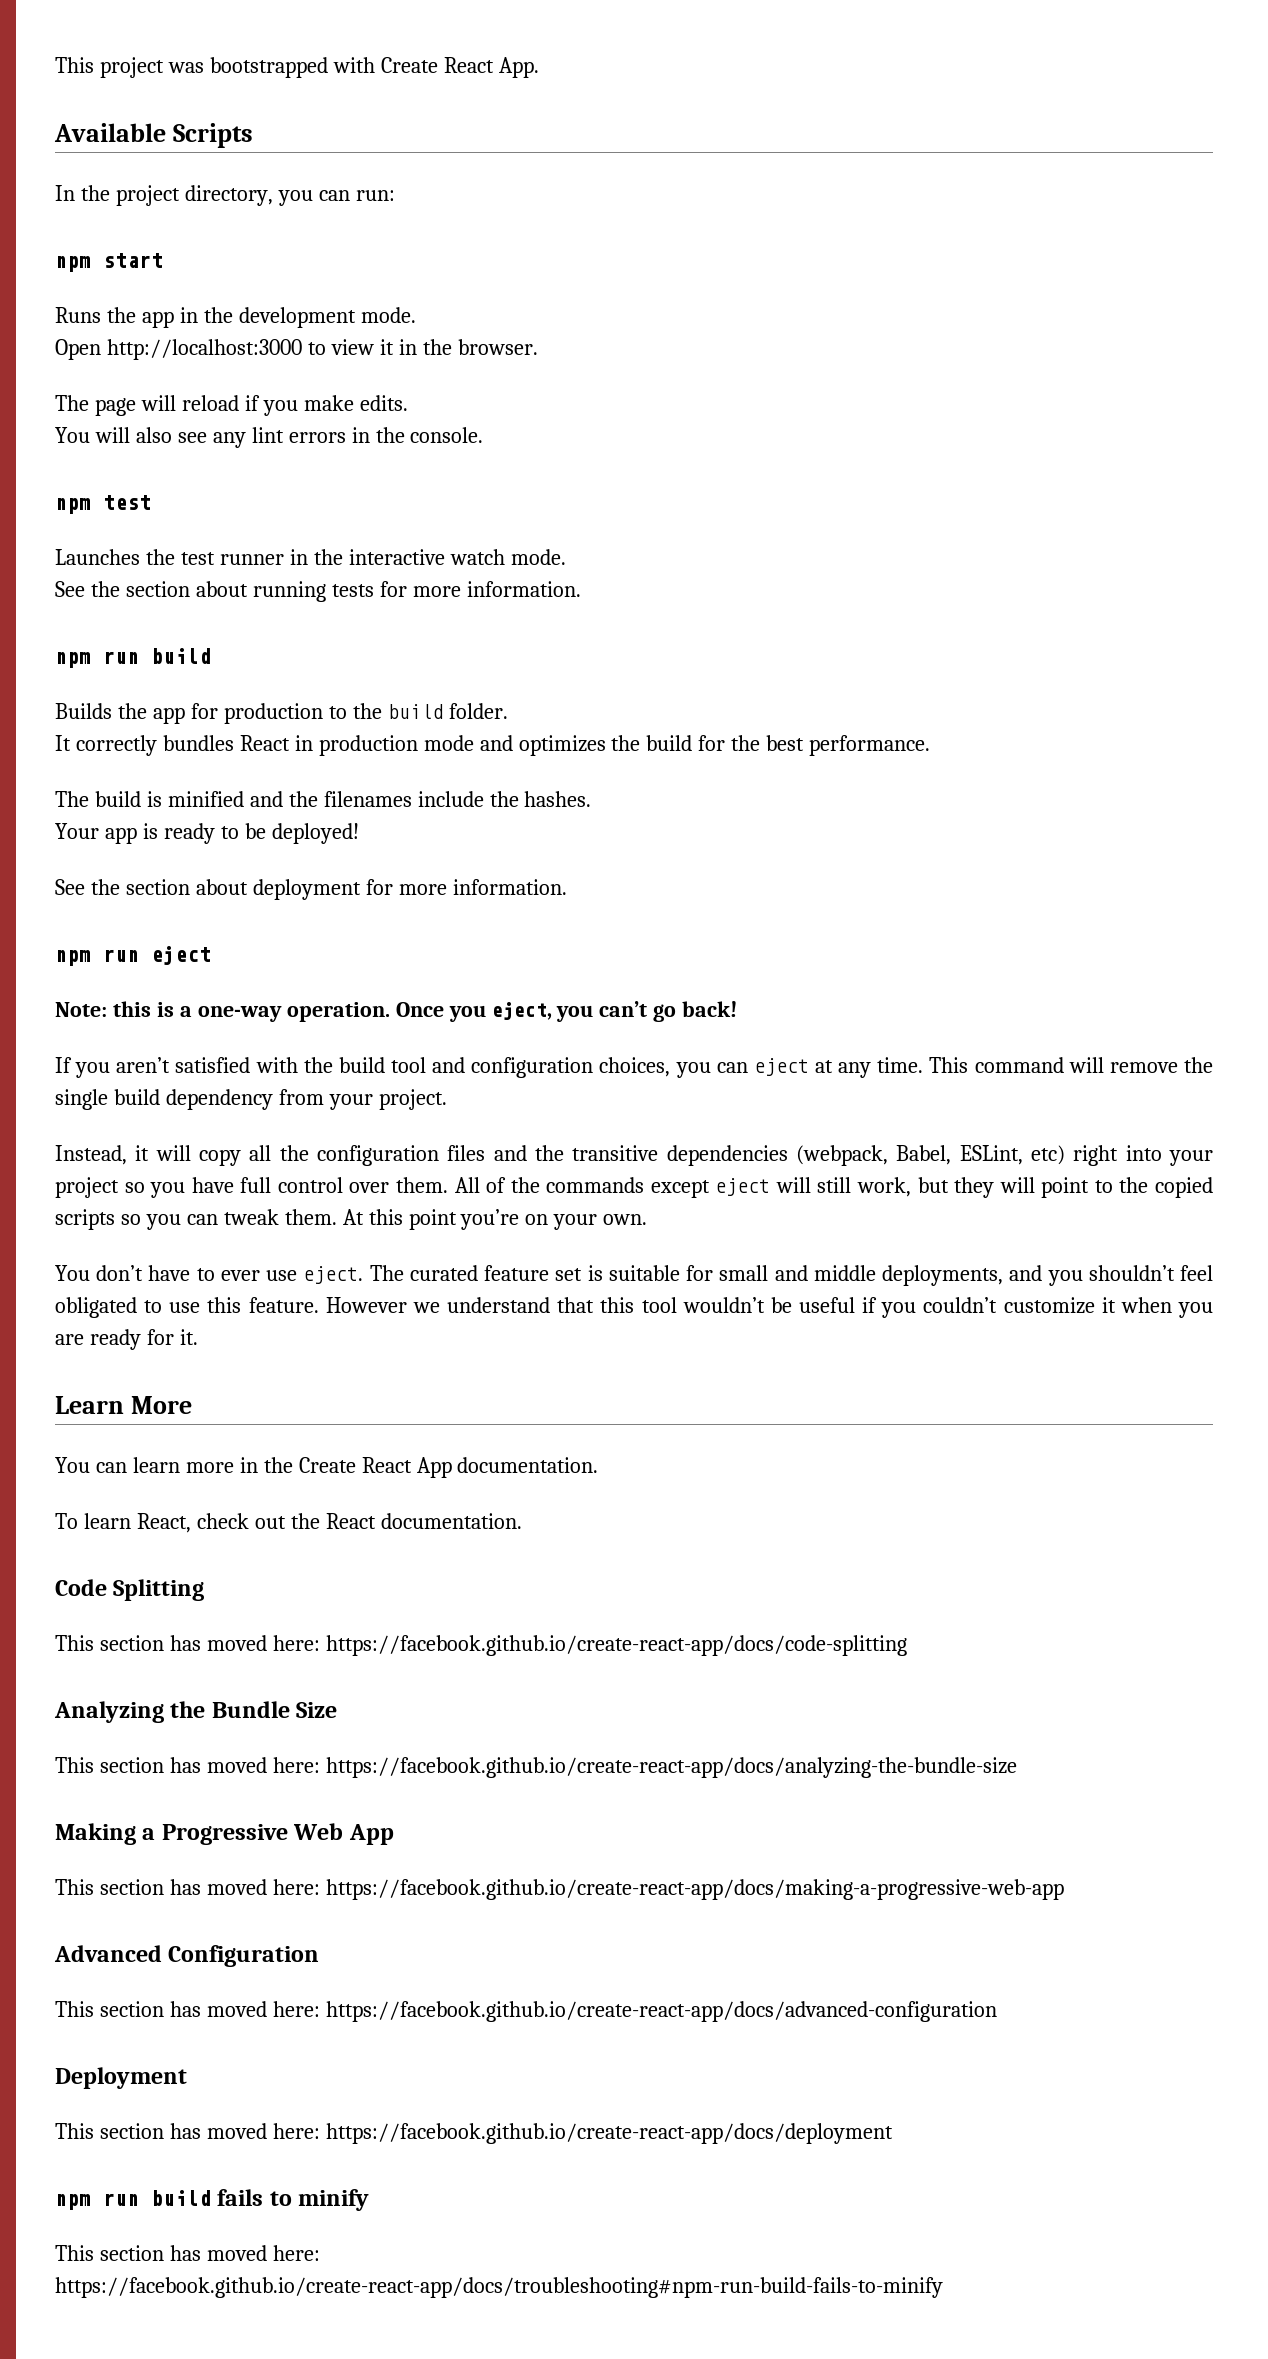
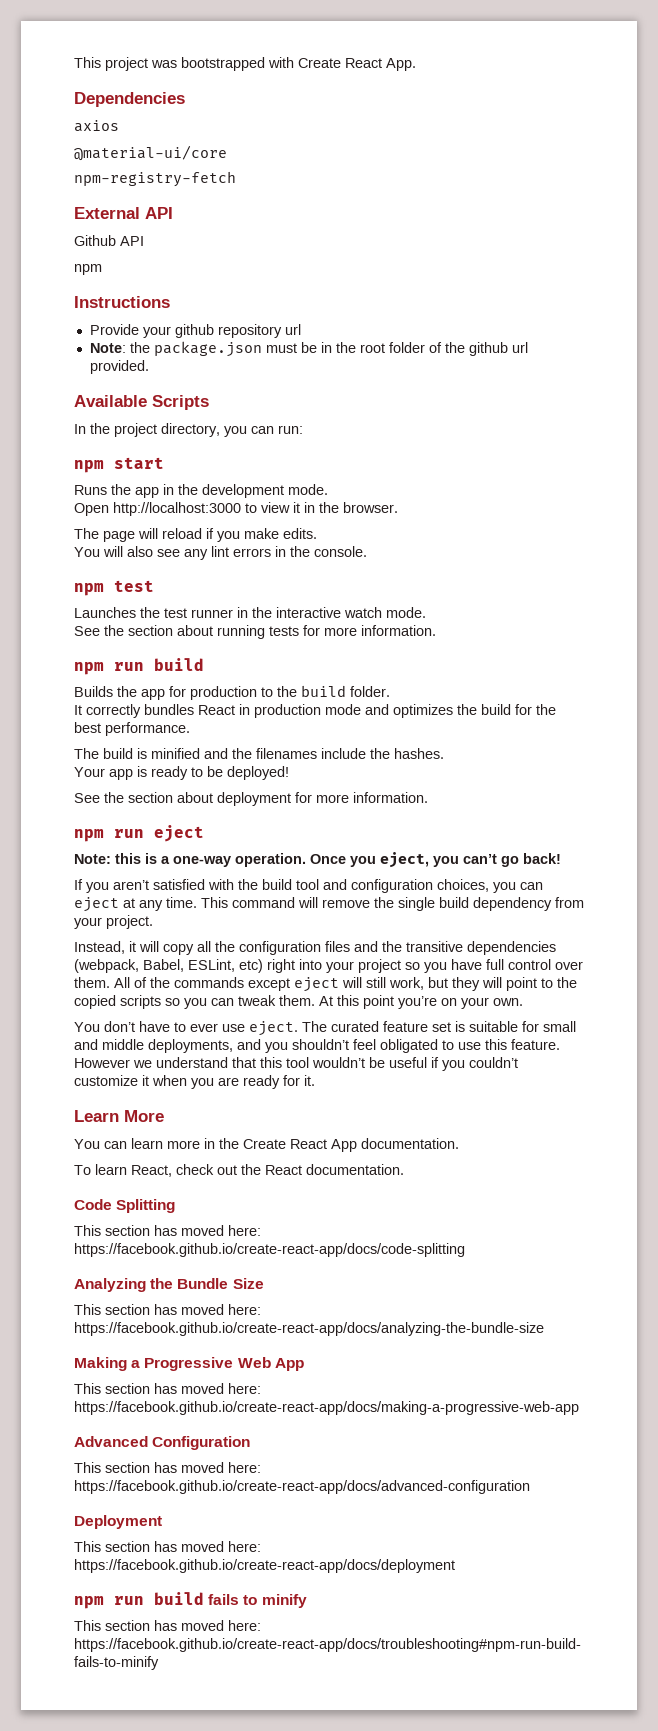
+ Dependencies
+ axios
+ @material-ui/core
+ npm-registry-fetch
+ External API
+ Github API
+ npm
+ Instructions
+ Provide your github repository url
+ Note: the package.json must be in the root folder of the github url provided.

